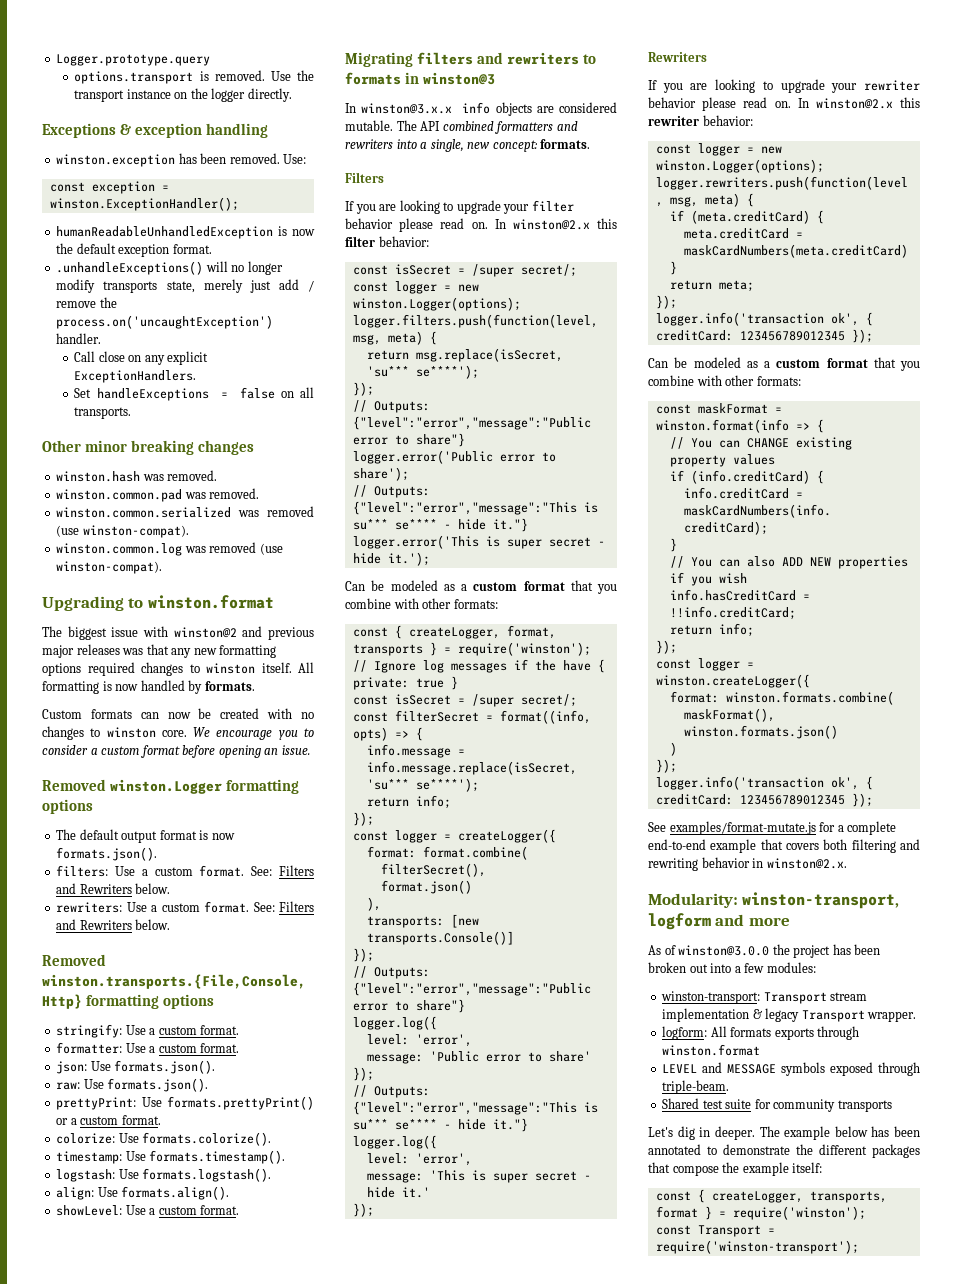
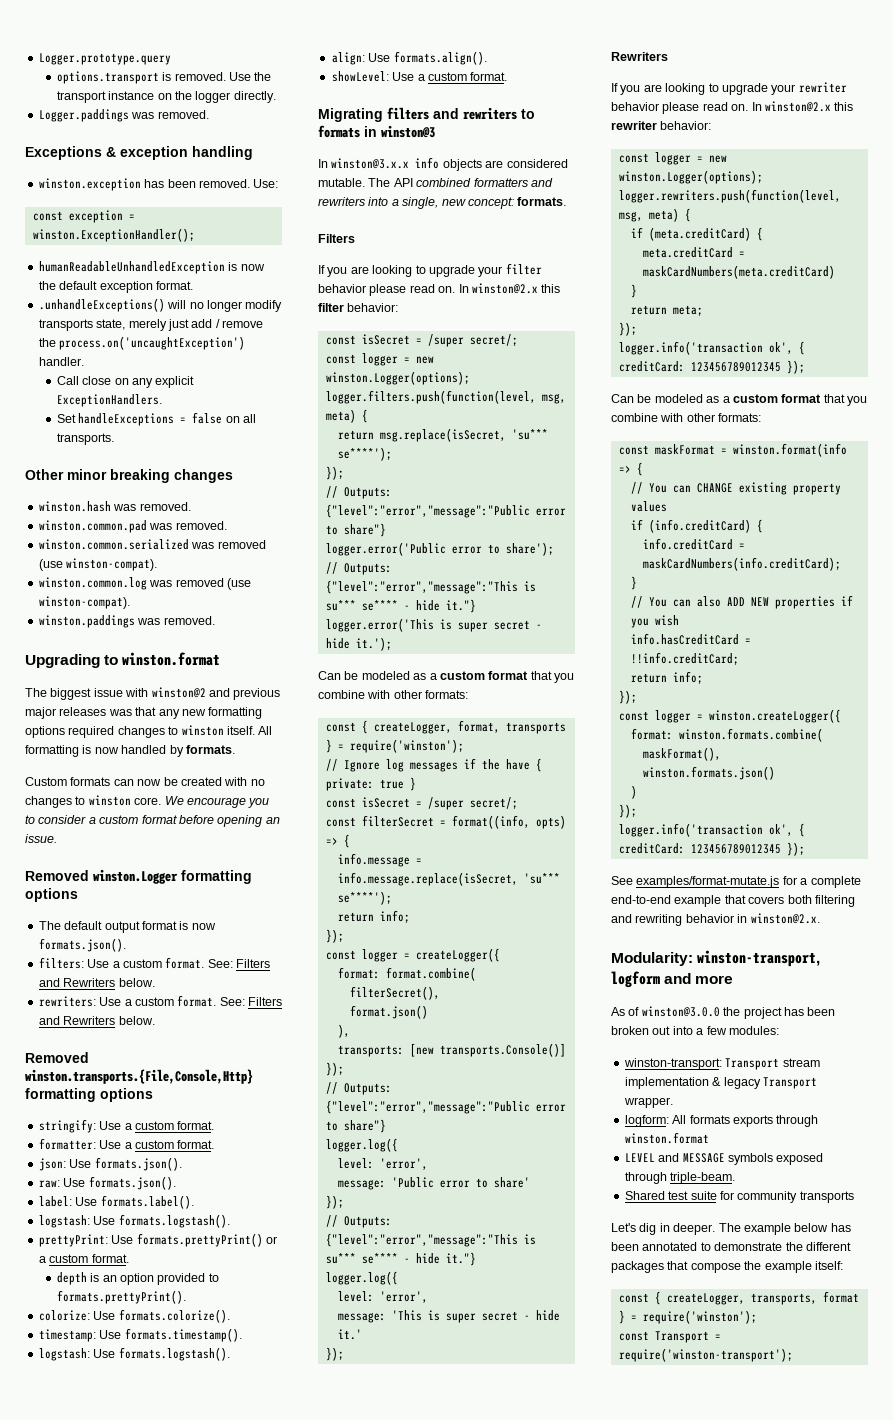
+ Logger.paddings was removed.
+ winston.paddings was removed.
+ label: Use formats.label().
+ logstash: Use formats.logstash().
+ depth is an option provided to formats.prettyPrint().

